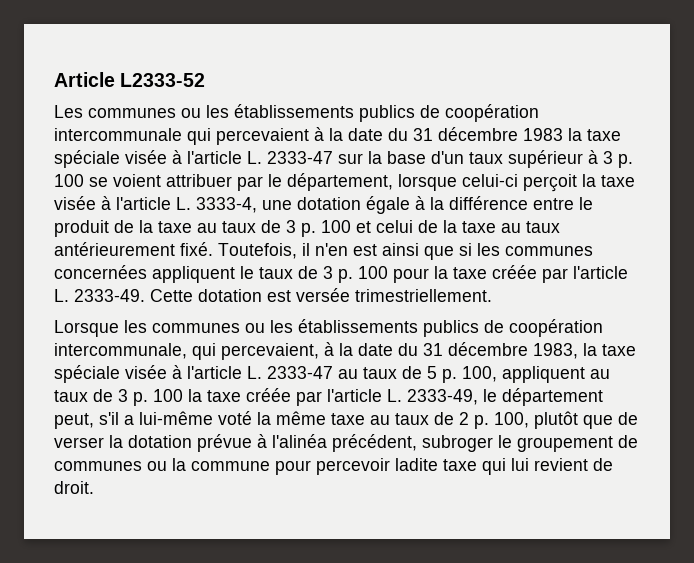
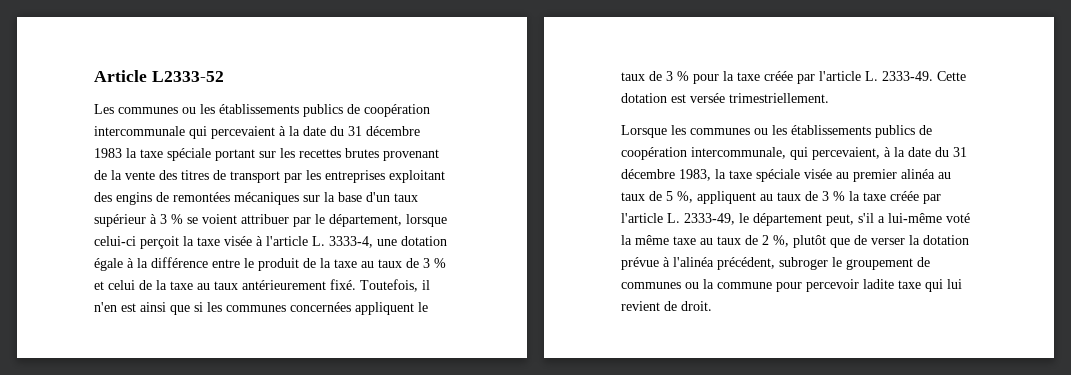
- Les communes ou les établissements publics de coopération intercommunale qui percevaient à la date du 31 décembre 1983 la taxe spéciale visée à l'article L. 2333-47 sur la base d'un taux supérieur à 3 p. 100 se voient attribuer par le département, lorsque celui-ci perçoit la taxe visée à l'article L. 3333-4, une dotation égale à la différence entre le produit de la taxe au taux de 3 p. 100 et celui de la taxe au taux antérieurement fixé.
+ Les communes ou les établissements publics de coopération intercommunale qui percevaient à la date du 31 décembre 1983 la taxe spéciale portant sur les recettes brutes provenant de la vente des titres de transport par les entreprises exploitant des engins de remontées mécaniques sur la base d'un taux supérieur à 3 % se voient attribuer par le département, lorsque celui-ci perçoit la taxe visée à l'article L. 3333-4, une dotation égale à la différence entre le produit de la taxe au taux de 3 % et celui de la taxe au taux antérieurement fixé.
- Toutefois, il n'en est ainsi que si les communes concernées appliquent le taux de 3 p. 100 pour la taxe créée par l'article L. 2333-49.
+ Toutefois, il n'en est ainsi que si les communes concernées appliquent le taux de 3 % pour la taxe créée par l'article L. 2333-49.
- Lorsque les communes ou les établissements publics de coopération intercommunale, qui percevaient, à la date du 31 décembre 1983, la taxe spéciale visée à l'article L. 2333-47 au taux de 5 p. 100, appliquent au taux de 3 p. 100 la taxe créée par l'article L. 2333-49, le département peut, s'il a lui-même voté la même taxe au taux de 2 p. 100, plutôt que de verser la dotation prévue à l'alinéa précédent, subroger le groupement de communes ou la commune pour percevoir ladite taxe qui lui revient de droit.
+ Lorsque les communes ou les établissements publics de coopération intercommunale, qui percevaient, à la date du 31 décembre 1983, la taxe spéciale visée au premier alinéa au taux de 5 %, appliquent au taux de 3 % la taxe créée par l'article L. 2333-49, le département peut, s'il a lui-même voté la même taxe au taux de 2 %, plutôt que de verser la dotation prévue à l'alinéa précédent, subroger le groupement de communes ou la commune pour percevoir ladite taxe qui lui revient de droit.

